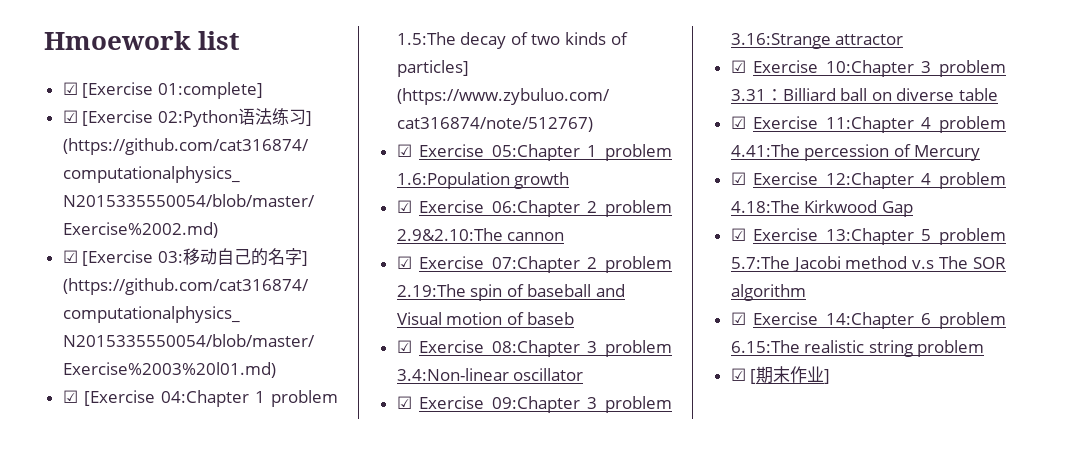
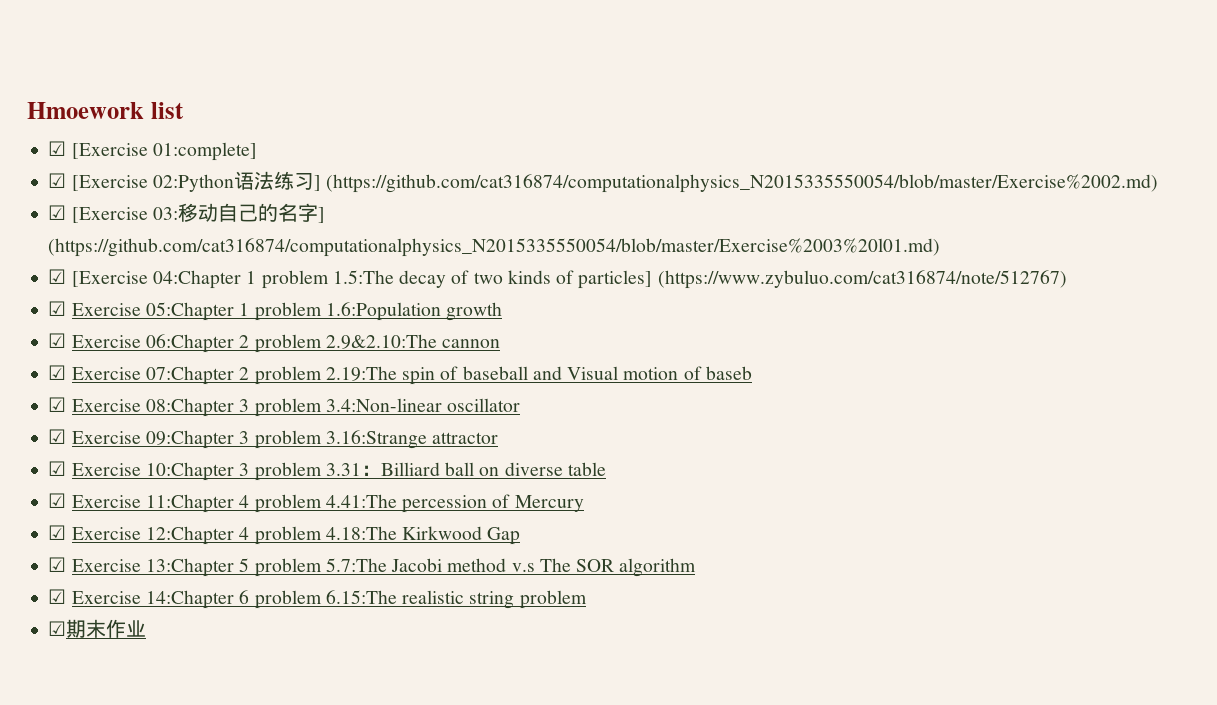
- ☑ [期末作业]
+ ☑期末作业

